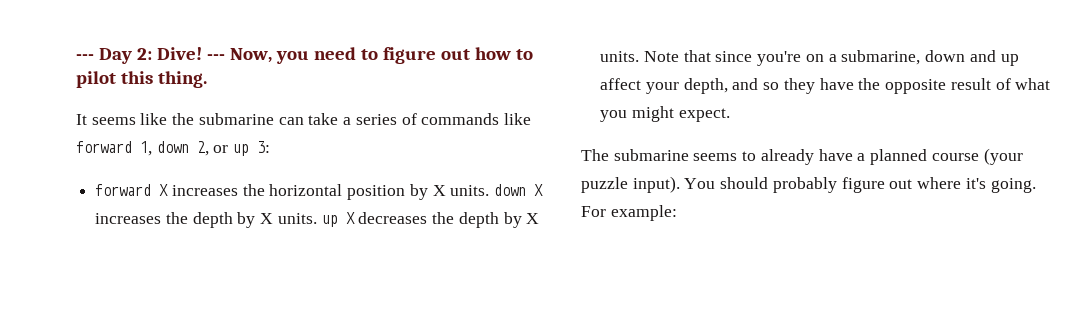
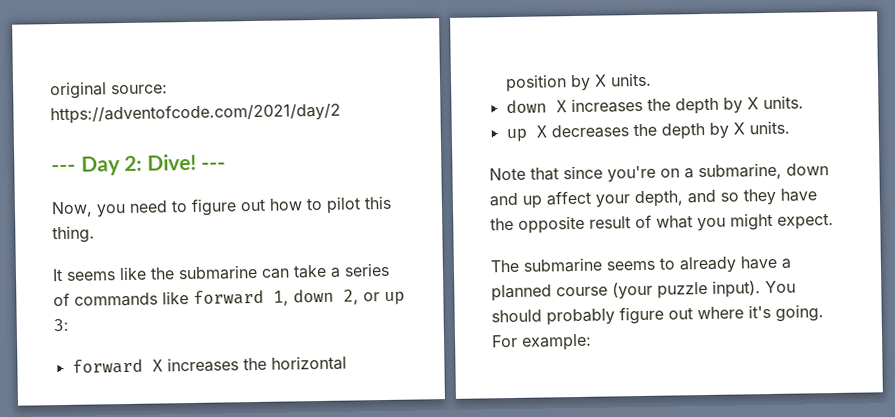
+ original source: https://adventofcode.com/2021/day/2
- --- Day 2: Dive! --- Now, you need to figure out how to pilot this thing.
+ --- Day 2: Dive! ---
+ Now, you need to figure out how to pilot this thing.
- forward X increases the horizontal position by X units. down X increases the depth by X units. up X decreases the depth by X units. Note that since you're on a submarine, down and up affect your depth, and so they have the opposite result of what you might expect.
+ forward X increases the horizontal position by X units.
+ down X increases the depth by X units.
+ up X decreases the depth by X units.
+ Note that since you're on a submarine, down and up affect your depth, and so they have the opposite result of what you might expect.

